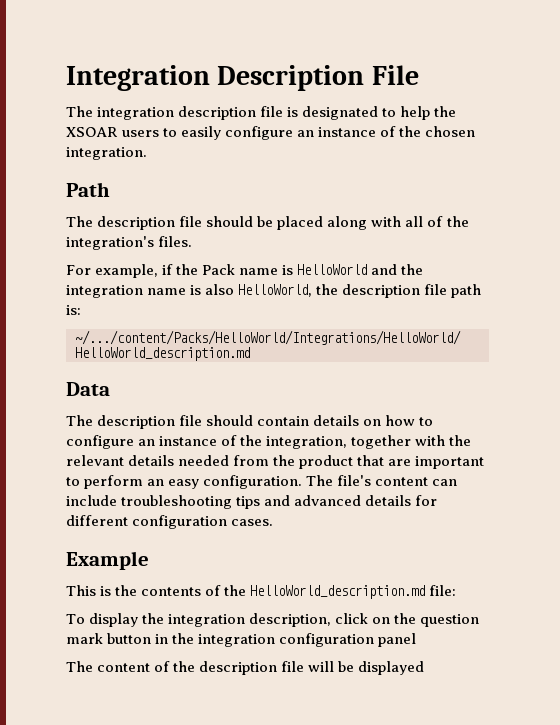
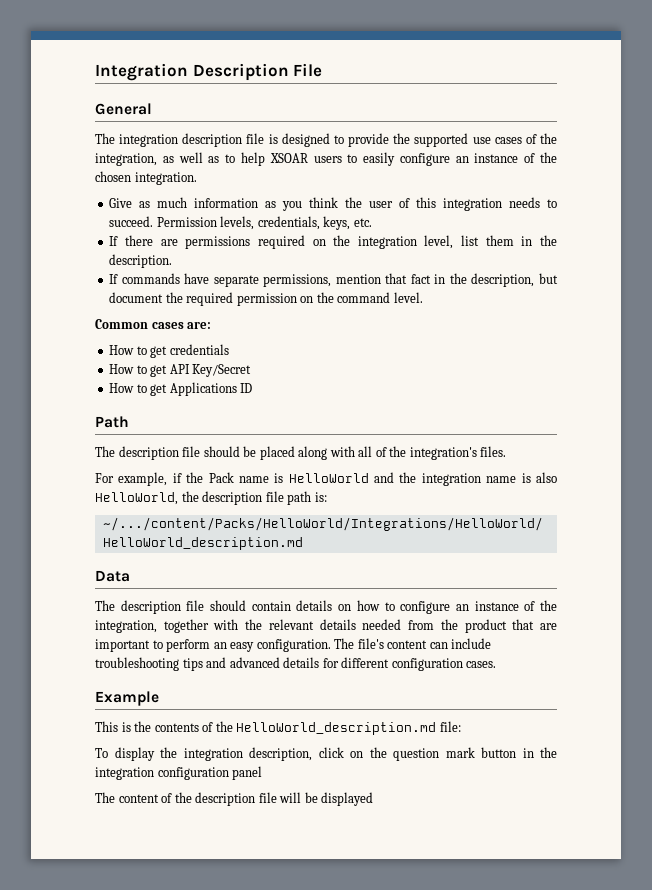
+ General
- The integration description file is designated to help the XSOAR users to easily configure an instance of the chosen integration.
+ The integration description file is designed to provide the supported use cases of the integration, as well as to help XSOAR users to easily configure an instance of the chosen integration.
+ Give as much information as you think the user of this integration needs to succeed. Permission levels, credentials, keys, etc.
+ If there are permissions required on the integration level, list them in the description.
+ If commands have separate permissions, mention that fact in the description, but document the required permission on the command level.
+ Common cases are:
+ How to get credentials
+ How to get API Key/Secret
+ How to get Applications ID

